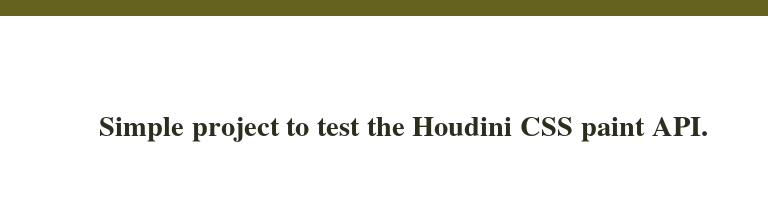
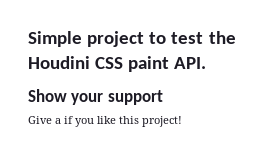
+ Show your support
+ Give a if you like this project!

